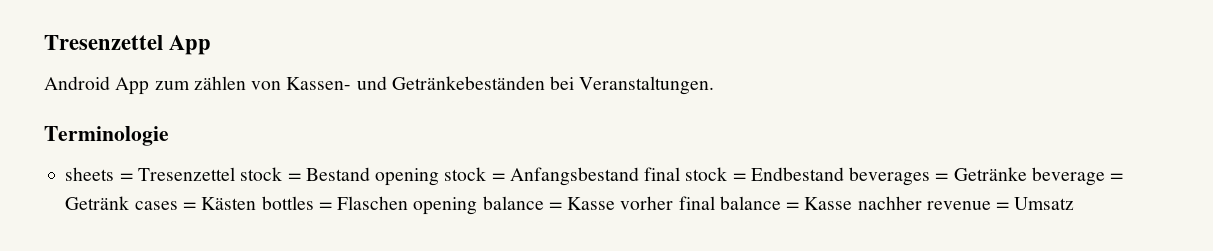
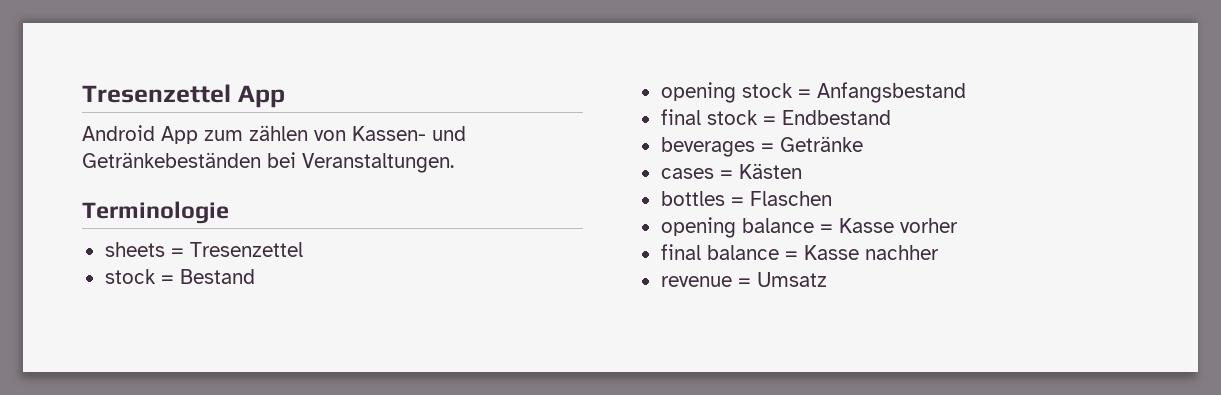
- sheets = Tresenzettel stock = Bestand opening stock = Anfangsbestand final stock = Endbestand beverages = Getränke beverage = Getränk cases = Kästen bottles = Flaschen opening balance = Kasse vorher final balance = Kasse nachher revenue = Umsatz
+ sheets = Tresenzettel
+ stock = Bestand
+ opening stock = Anfangsbestand
+ final stock = Endbestand
+ beverages = Getränke
+ cases = Kästen
+ bottles = Flaschen
+ opening balance = Kasse vorher
+ final balance = Kasse nachher
+ revenue = Umsatz

